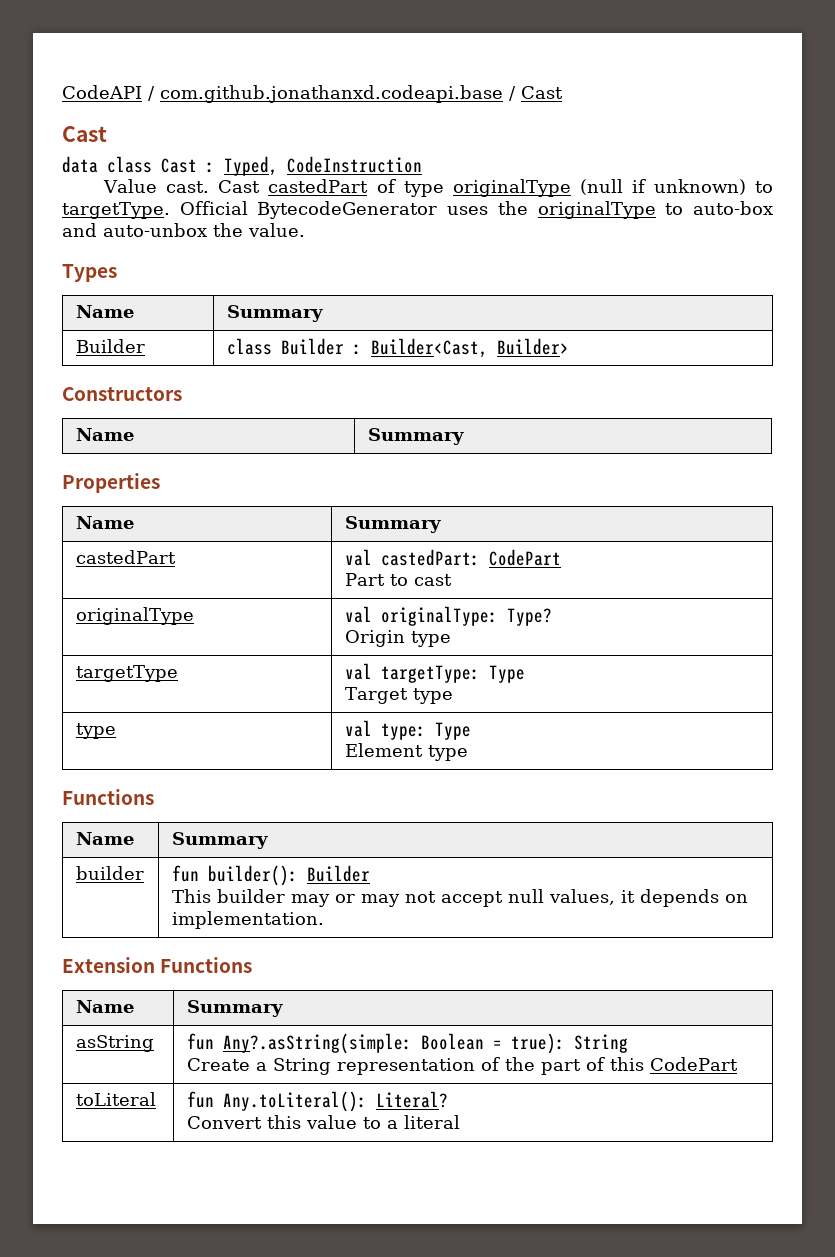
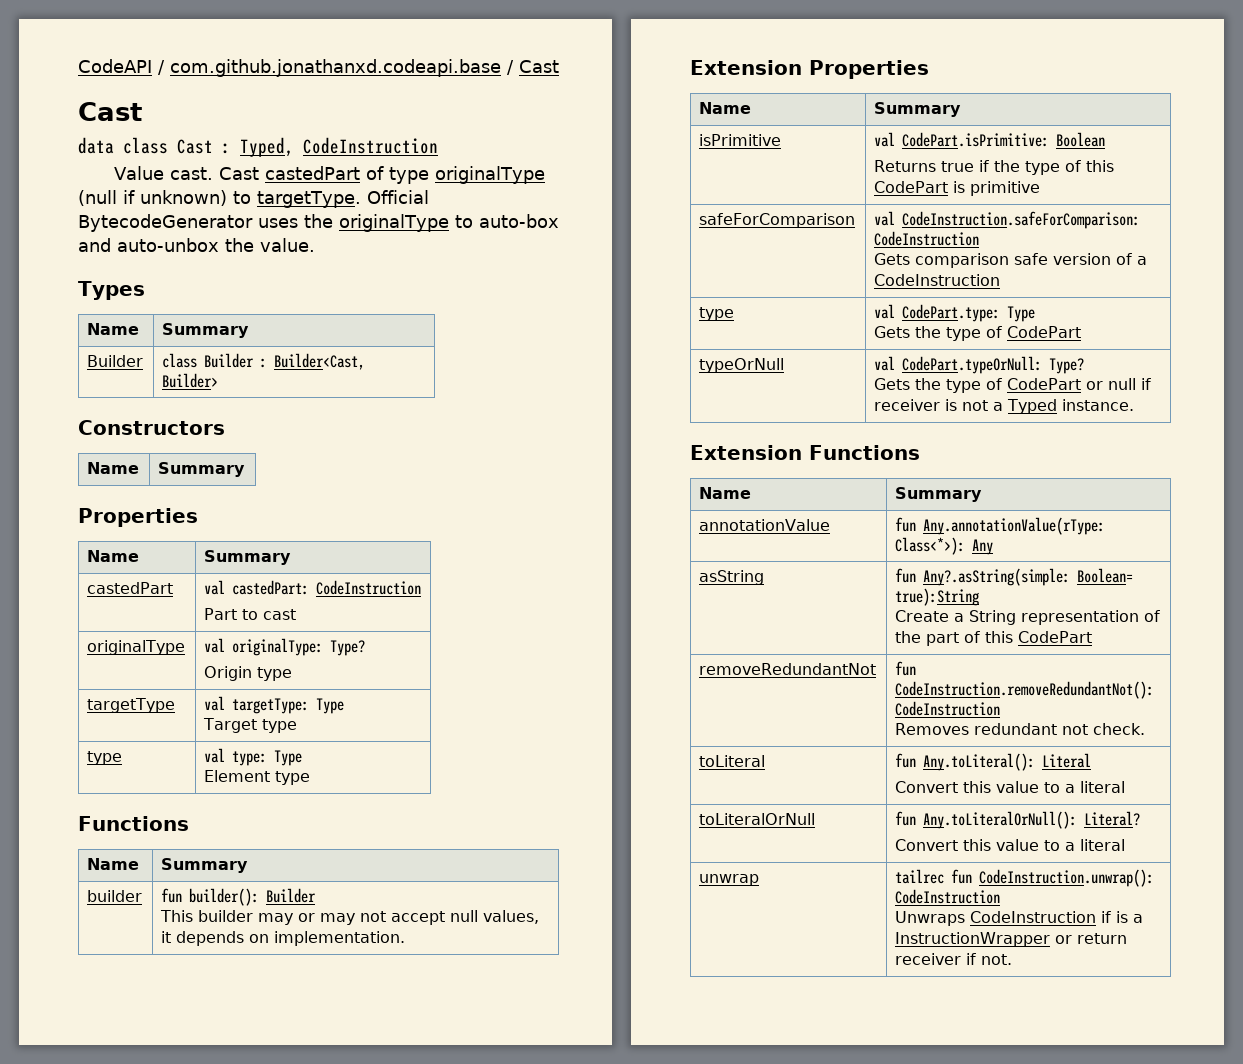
- castedPart | val castedPart: CodePart
+ castedPart | val castedPart: CodeInstruction
+ Extension Properties
+ Name | Summary
+ isPrimitive | val CodePart.isPrimitive: Boolean
+ Returns true if the type of this CodePart is primitive
+ safeForComparison | val CodeInstruction.safeForComparison: CodeInstruction
+ Gets comparison safe version of a CodeInstruction
+ type | val CodePart.type: Type
+ Gets the type of CodePart
+ typeOrNull | val CodePart.typeOrNull: Type?
+ Gets the type of CodePart or null if receiver is not a Typed instance.
+ annotationValue | fun Any.annotationValue(rType: Class<*>): Any
- asString | fun Any?.asString(simple: Boolean = true): String
+ asString | fun Any?.asString(simple: Boolean= true):String
- toLiteral | fun Any.toLiteral(): Literal?
+ removeRedundantNot | fun CodeInstruction.removeRedundantNot(): CodeInstruction
+ Removes redundant not check.
+ toLiteral | fun Any.toLiteral(): Literal
+ Convert this value to a literal
+ toLiteralOrNull | fun Any.toLiteralOrNull(): Literal?
+ unwrap | tailrec fun CodeInstruction.unwrap(): CodeInstruction
+ Unwraps CodeInstruction if is a InstructionWrapper or return receiver if not.

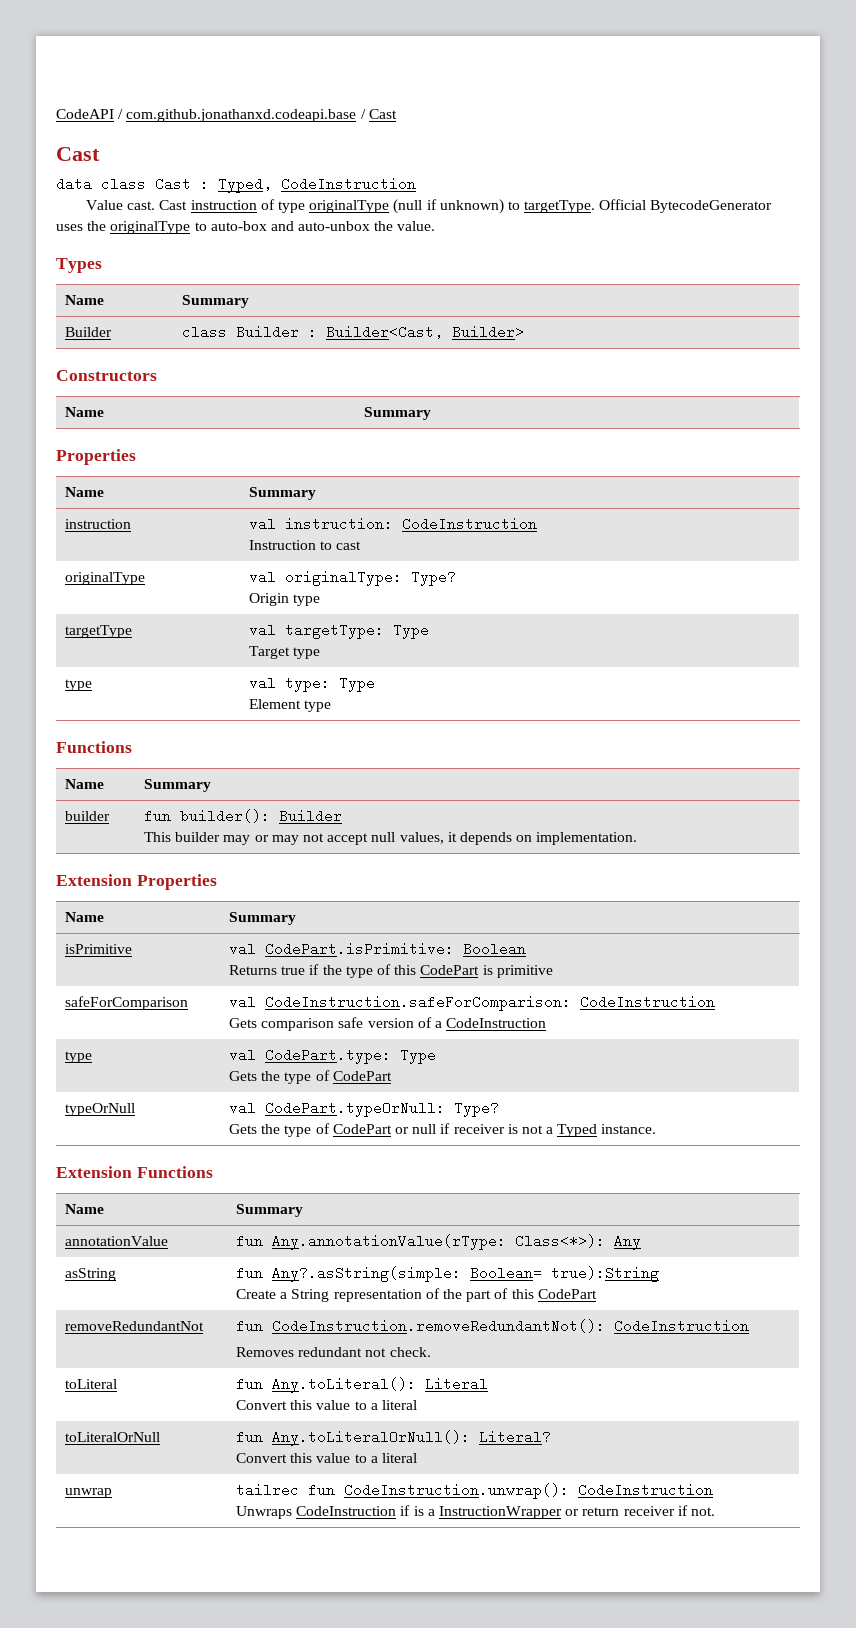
- Cast castedPart of type originalType (null if unknown) to targetType.
+ Cast instruction of type originalType (null if unknown) to targetType.
- castedPart | val castedPart: CodeInstruction
- Part to cast
+ instruction | val instruction: CodeInstruction
+ Instruction to cast

